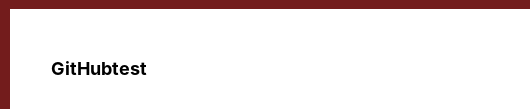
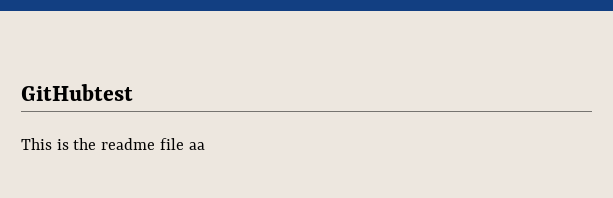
+ This is the readme file aa

